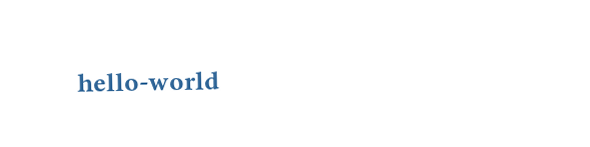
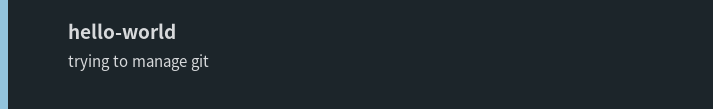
+ trying to manage git

